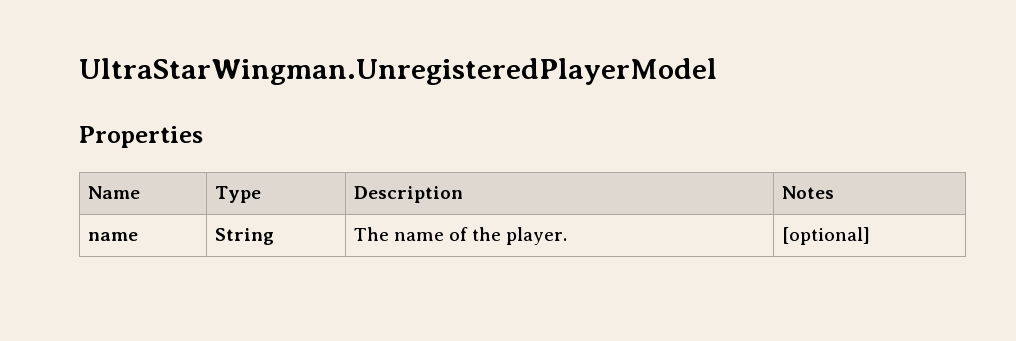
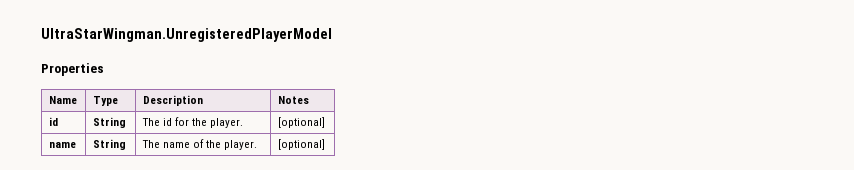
+ id | String | The id for the player. | [optional]

